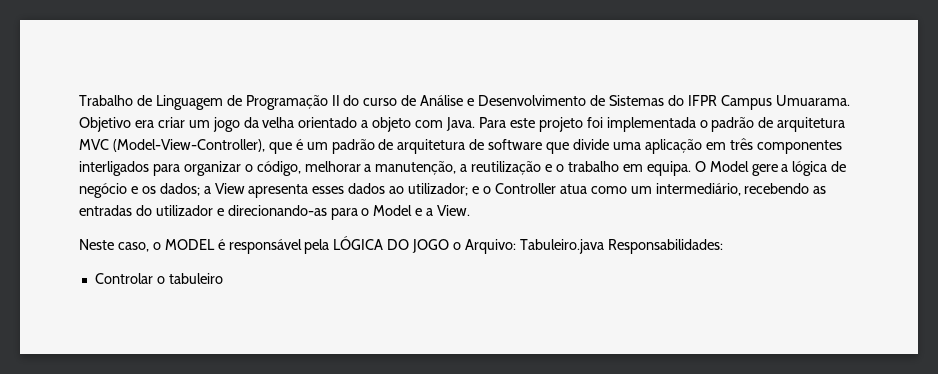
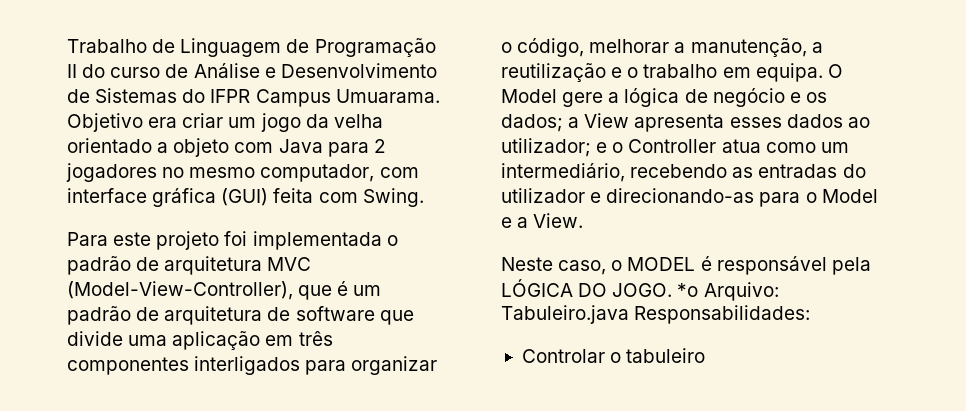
- Objetivo era criar um jogo da velha orientado a objeto com Java. Para este projeto foi implementada o padrão de arquitetura MVC (Model-View-Controller), que é um padrão de arquitetura de software que divide uma aplicação em três componentes interligados para organizar o código, melhorar a manutenção, a reutilização e o trabalho em equipa.
+ Objetivo era criar um jogo da velha orientado a objeto com Java para 2 jogadores no mesmo computador, com interface gráfica (GUI) feita com Swing.
+ Para este projeto foi implementada o padrão de arquitetura MVC (Model-View-Controller), que é um padrão de arquitetura de software que divide uma aplicação em três componentes interligados para organizar o código, melhorar a manutenção, a reutilização e o trabalho em equipa.
- Neste caso, o MODEL é responsável pela LÓGICA DO JOGO o Arquivo: Tabuleiro.java Responsabilidades:
+ Neste caso, o MODEL é responsável pela LÓGICA DO JOGO. *o Arquivo: Tabuleiro.java Responsabilidades:

